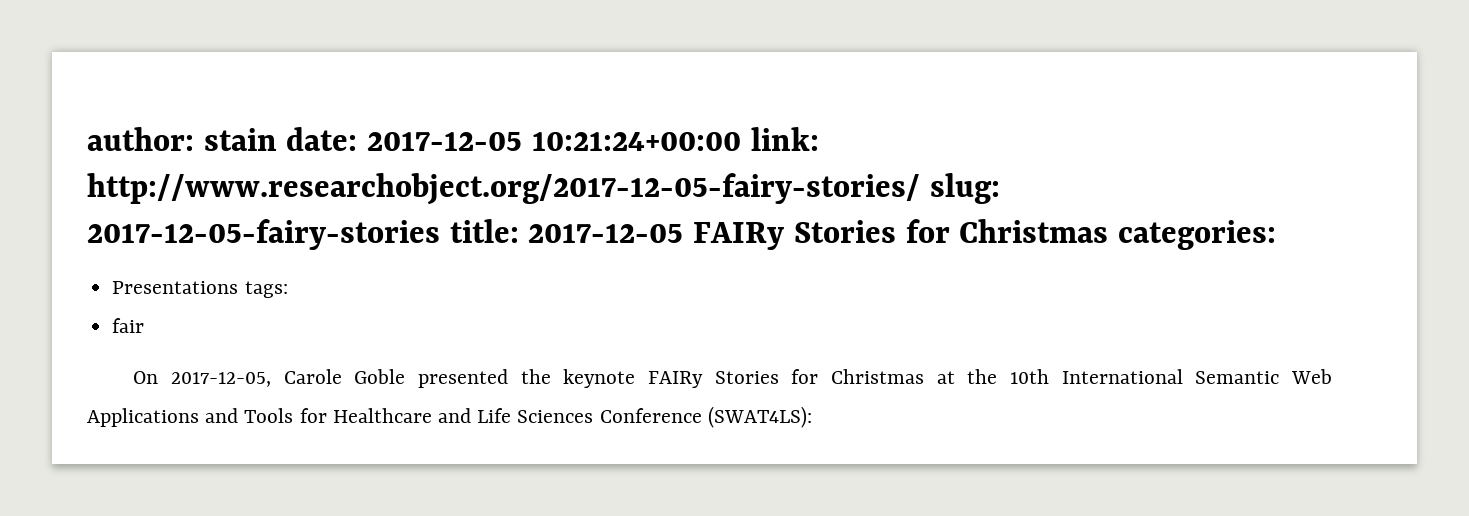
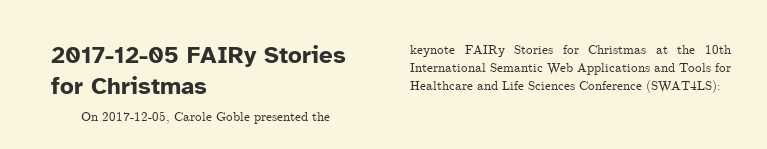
- author: stain date: 2017-12-05 10:21:24+00:00 link: http://www.researchobject.org/2017-12-05-fairy-stories/ slug: 2017-12-05-fairy-stories title: 2017-12-05 FAIRy Stories for Christmas categories:
- Presentations tags:
- fair
+ 2017-12-05 FAIRy Stories for Christmas

